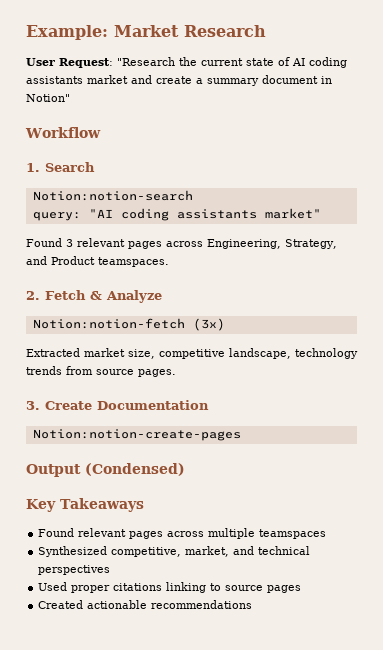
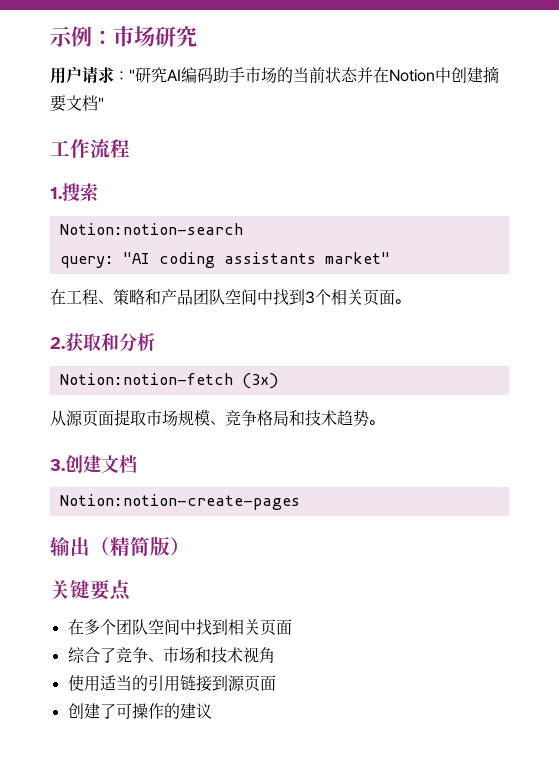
- Example: Market Research
- User Request: "Research the current state of AI coding assistants market and create a summary document in Notion"
- Workflow
+ 示例：市场研究
+ 用户请求："研究AI编码助手市场的当前状态并在Notion中创建摘要文档"
+ 工作流程
- 1. Search
+ 1.搜索
- Found 3 relevant pages across Engineering, Strategy, and Product teamspaces.
- 2. Fetch & Analyze
+ 在工程、策略和产品团队空间中找到3个相关页面。
+ 2.获取和分析
  Notion:notion-fetch (3x)
- Extracted market size, competitive landscape, technology trends from source pages.
+ 从源页面提取市场规模、竞争格局和技术趋势。
- 3. Create Documentation
+ 3.创建文档
- Output (Condensed)
- Key Takeaways
- Found relevant pages across multiple teamspaces
- Synthesized competitive, market, and technical perspectives
- Used proper citations linking to source pages
- Created actionable recommendations
+ 输出（精简版）
+ 关键要点
+ 在多个团队空间中找到相关页面
+ 综合了竞争、市场和技术视角
+ 使用适当的引用链接到源页面
+ 创建了可操作的建议

